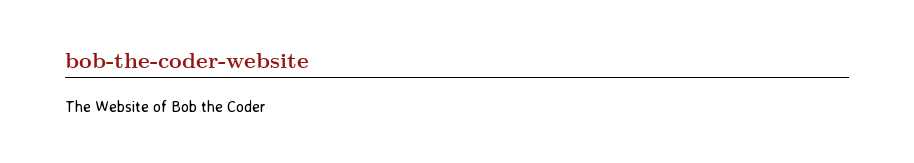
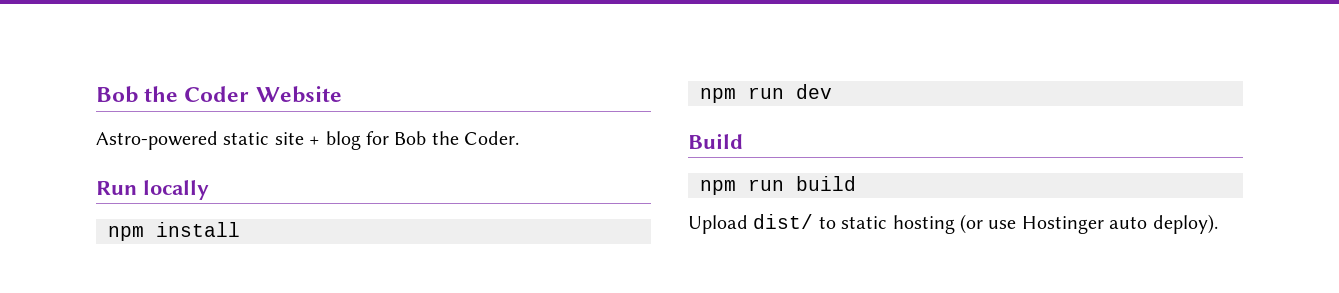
- bob-the-coder-website
- The Website of Bob the Coder
+ Bob the Coder Website
+ Astro-powered static site + blog for Bob the Coder.
+ Run locally
+ npm install
+ npm run dev
+ Build
+ npm run build
+ Upload dist/ to static hosting (or use Hostinger auto deploy).

